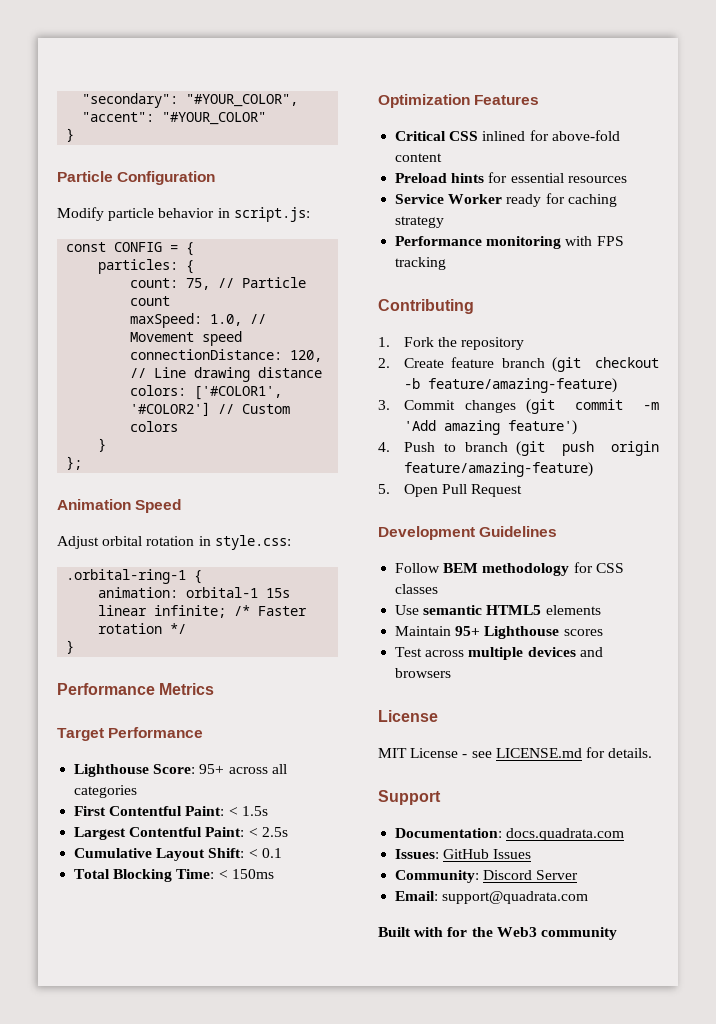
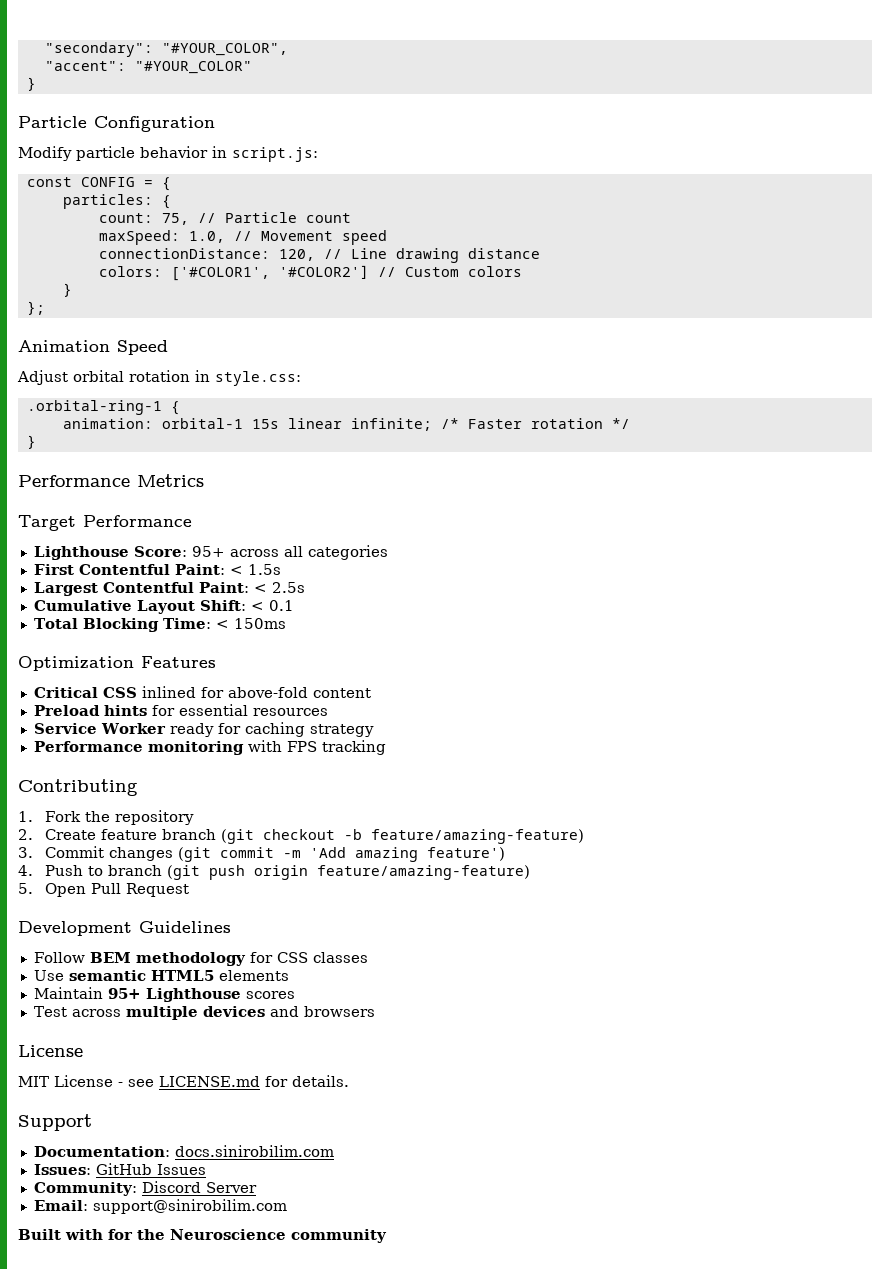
- Documentation: docs.quadrata.com
+ Documentation: docs.sinirobilim.com
- Email: support@quadrata.com
+ Email: support@sinirobilim.com
- Built with for the Web3 community
+ Built with for the Neuroscience community

